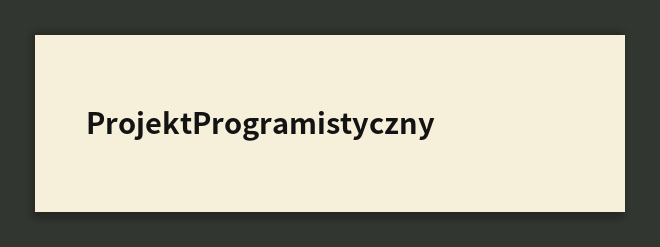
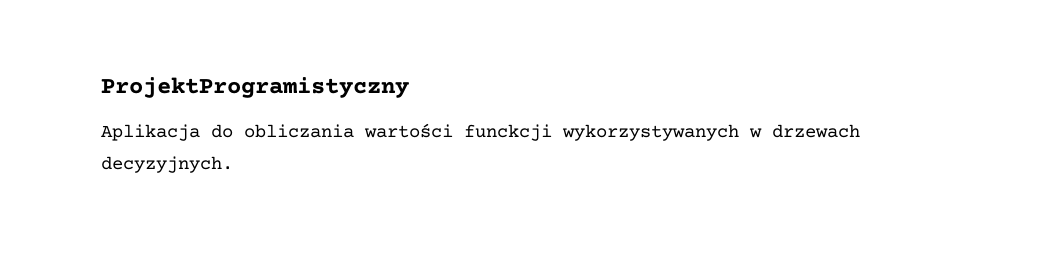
+ Aplikacja do obliczania wartości funckcji wykorzystywanych w drzewach decyzyjnych.

